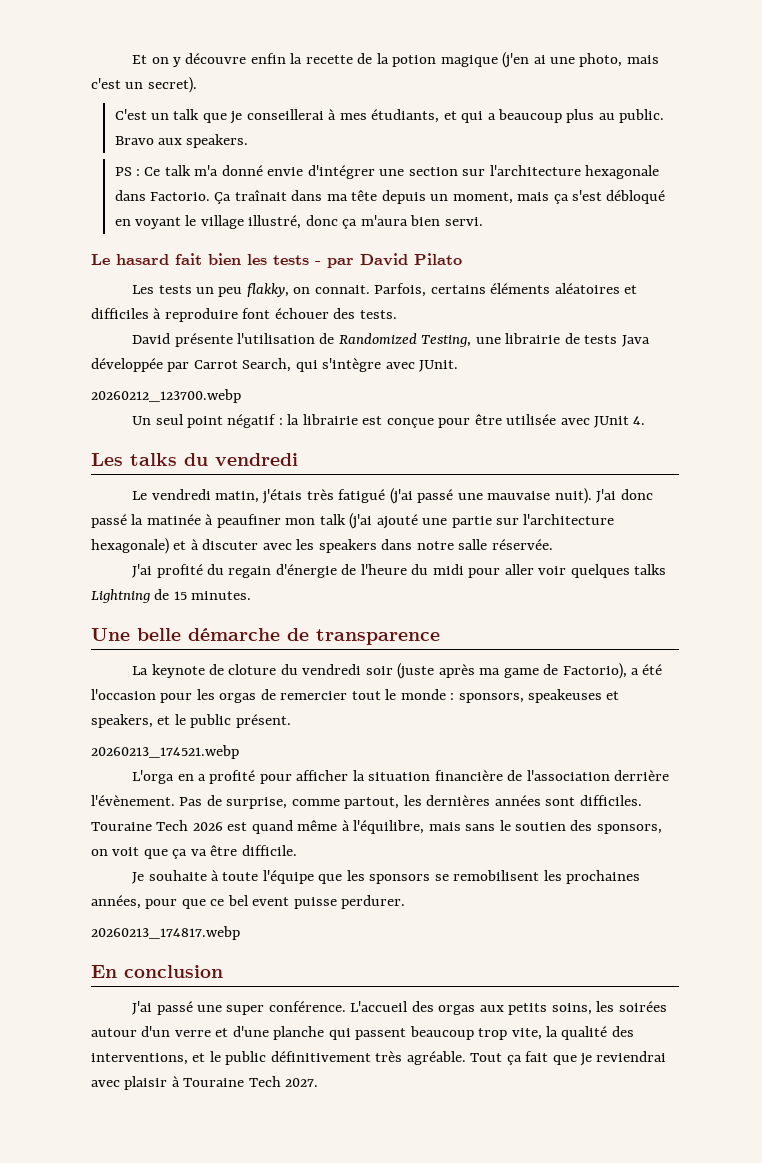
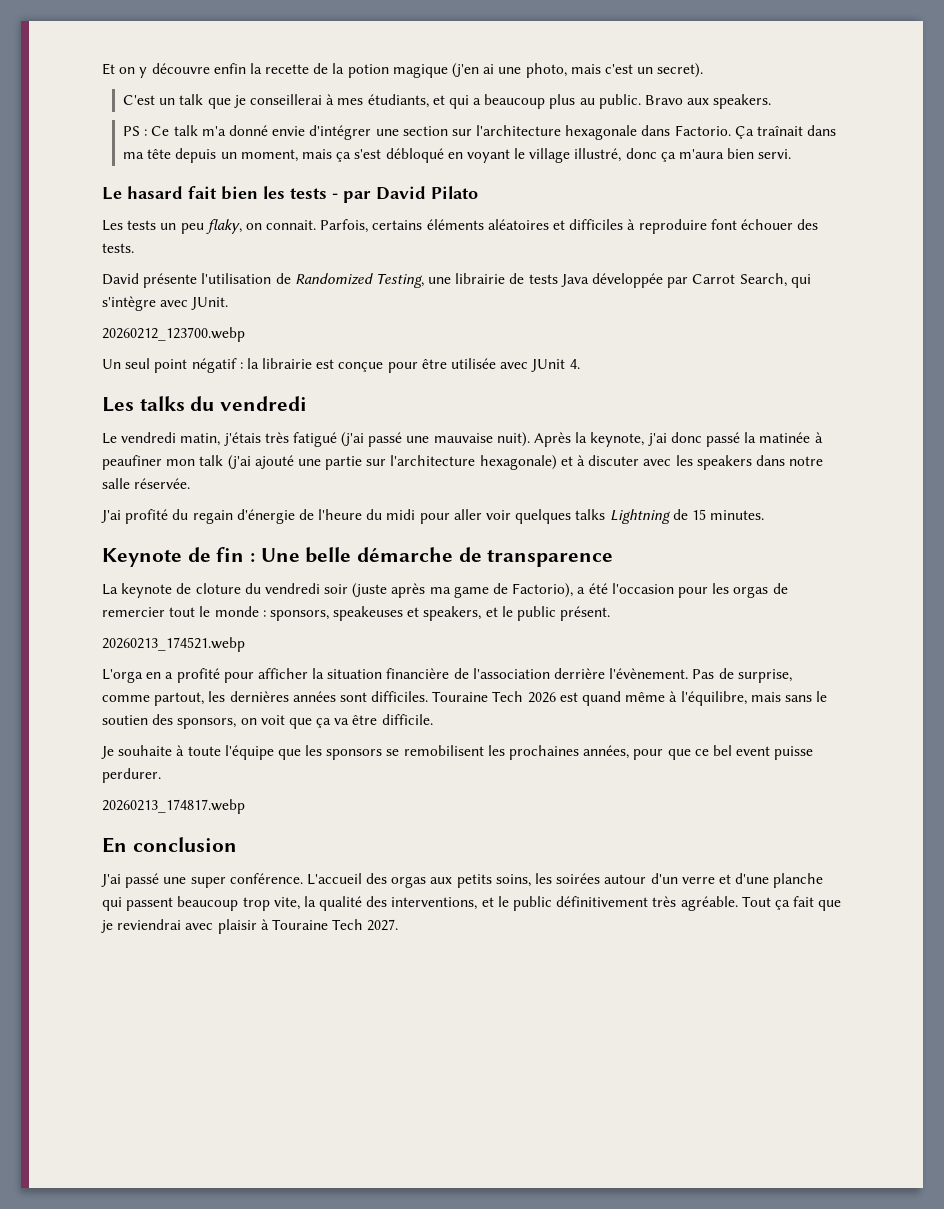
- Les tests un peu flakky, on connait.
+ Les tests un peu flaky, on connait.
- J'ai donc passé la matinée à peaufiner mon talk (j'ai ajouté une partie sur l'architecture hexagonale) et à discuter avec les speakers dans notre salle réservée.
+ Après la keynote, j'ai donc passé la matinée à peaufiner mon talk (j'ai ajouté une partie sur l'architecture hexagonale) et à discuter avec les speakers dans notre salle réservée.
- Une belle démarche de transparence
+ Keynote de fin : Une belle démarche de transparence

